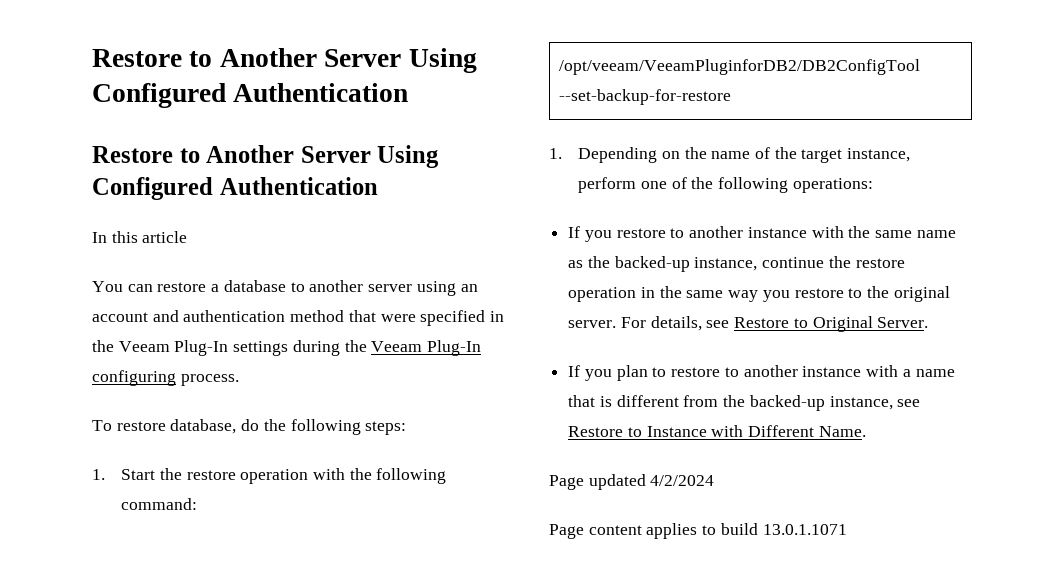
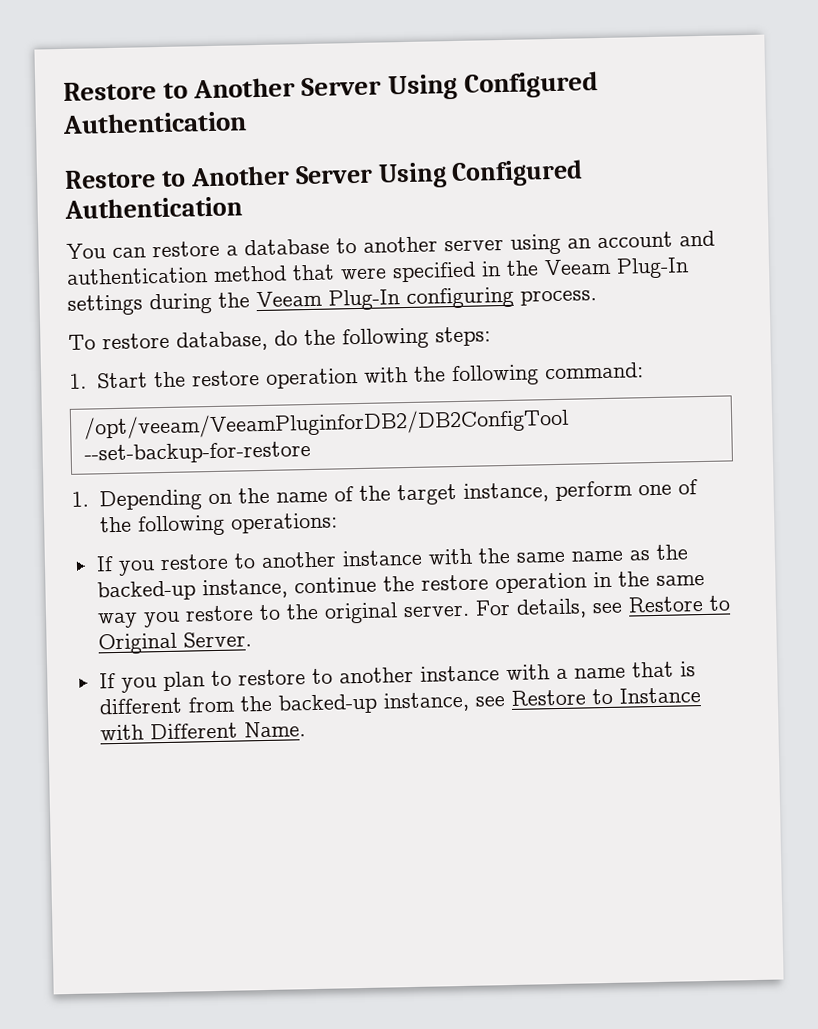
- In this article
- Page updated 4/2/2024
- Page content applies to build 13.0.1.1071

